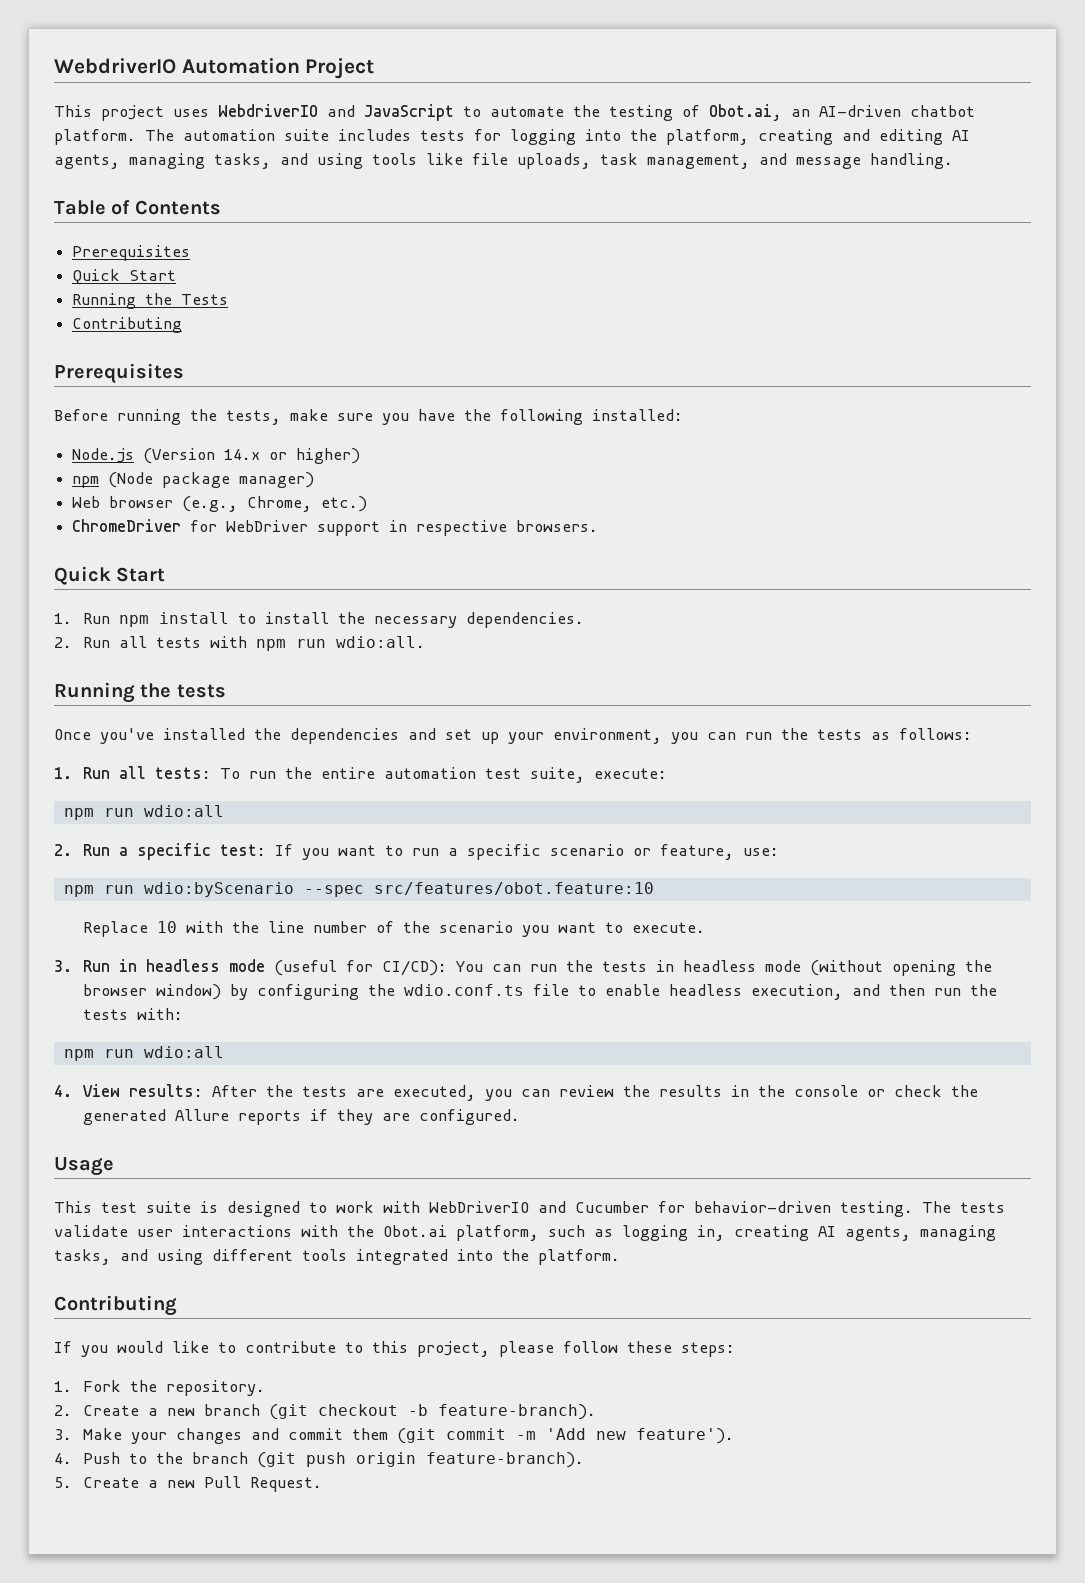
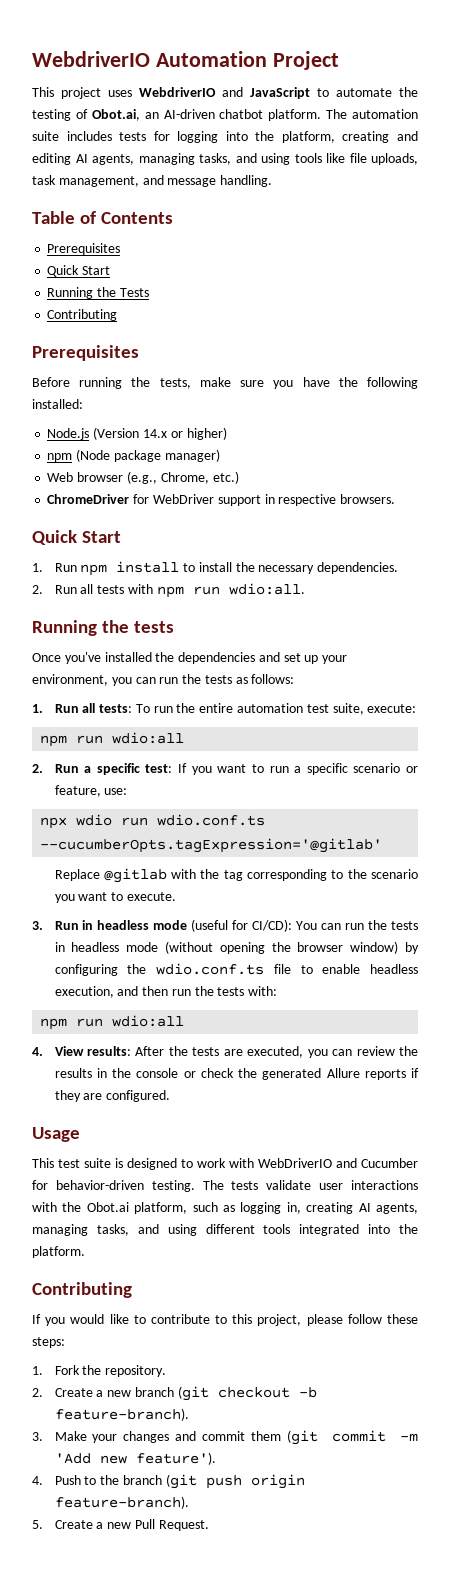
- npm run wdio:byScenario --spec src/features/obot.feature:10
+ npx wdio run wdio.conf.ts --cucumberOpts.tagExpression='@gitlab'
- Replace 10 with the line number of the scenario you want to execute.
+ Replace @gitlab with the tag corresponding to the scenario you want to execute.

